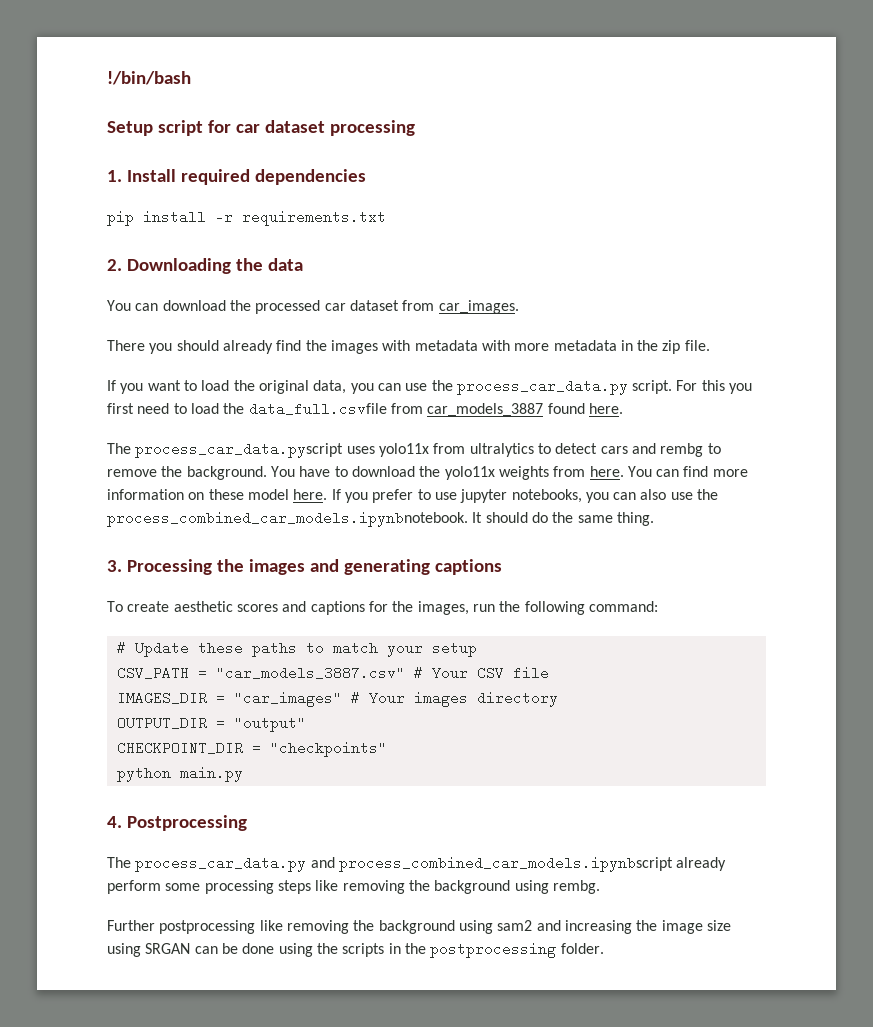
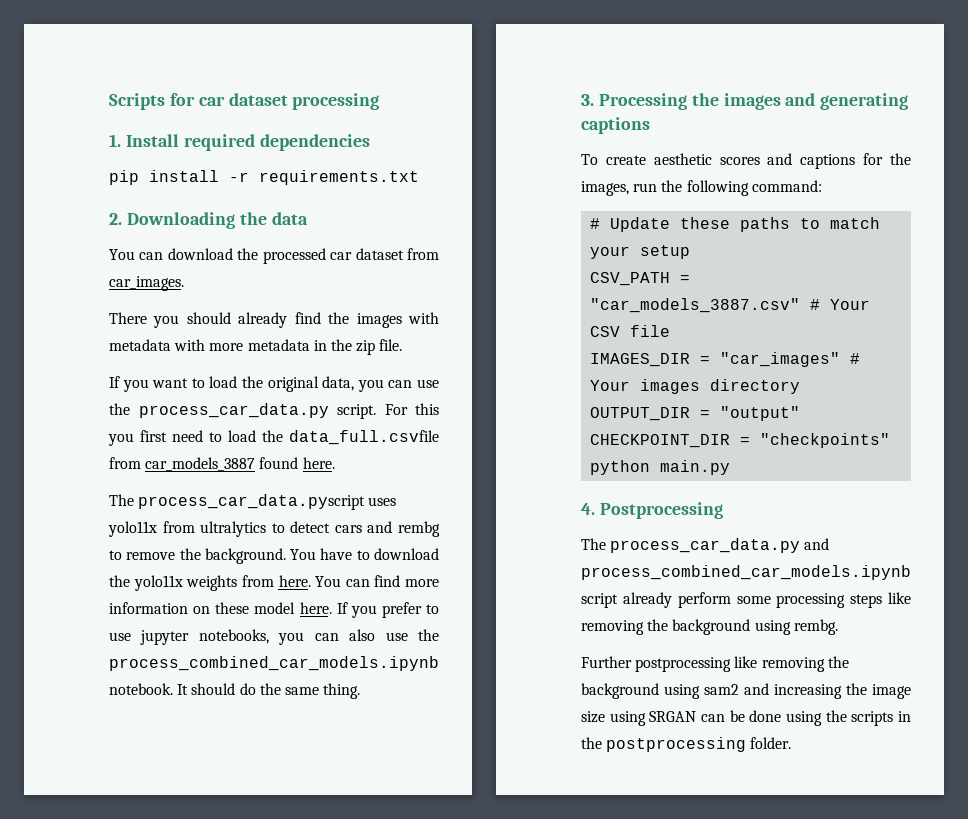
- !/bin/bash
- Setup script for car dataset processing
+ Scripts for car dataset processing

